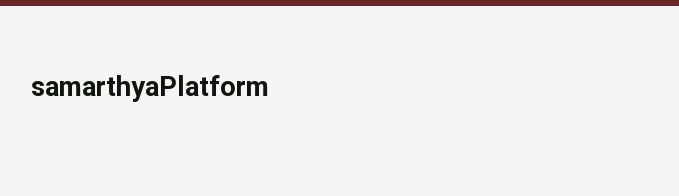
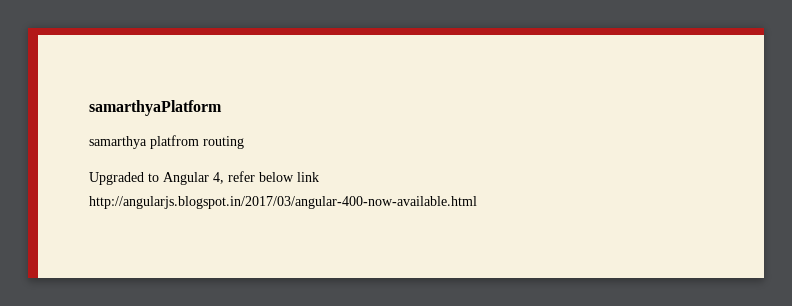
+ samarthya platfrom routing
+ Upgraded to Angular 4, refer below link http://angularjs.blogspot.in/2017/03/angular-400-now-available.html

